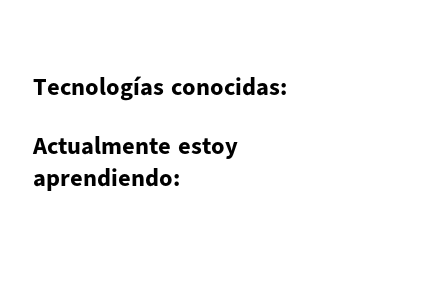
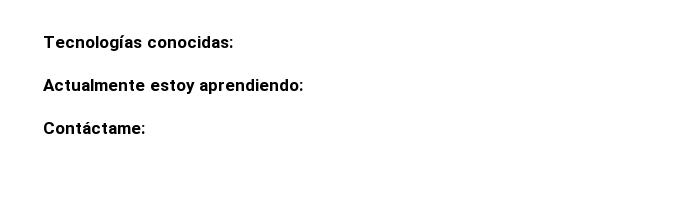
+ Contáctame:

